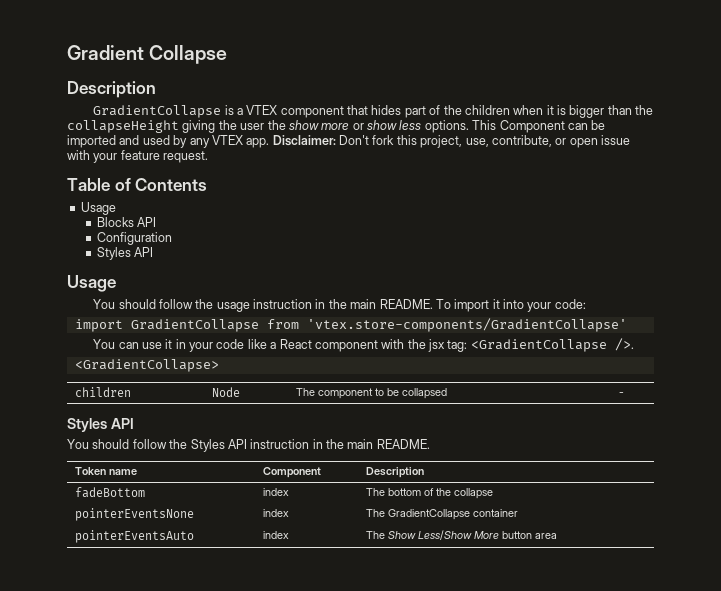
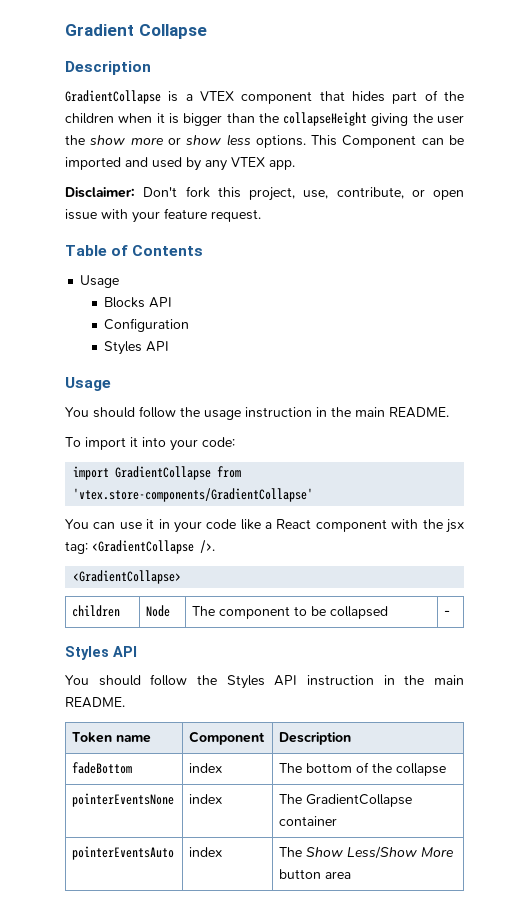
- This Component can be imported and used by any VTEX app. Disclaimer: Don't fork this project, use, contribute, or open issue with your feature request.
+ This Component can be imported and used by any VTEX app.
+ Disclaimer: Don't fork this project, use, contribute, or open issue with your feature request.
- You should follow the usage instruction in the main README. To import it into your code:
+ You should follow the usage instruction in the main README.
+ To import it into your code:

